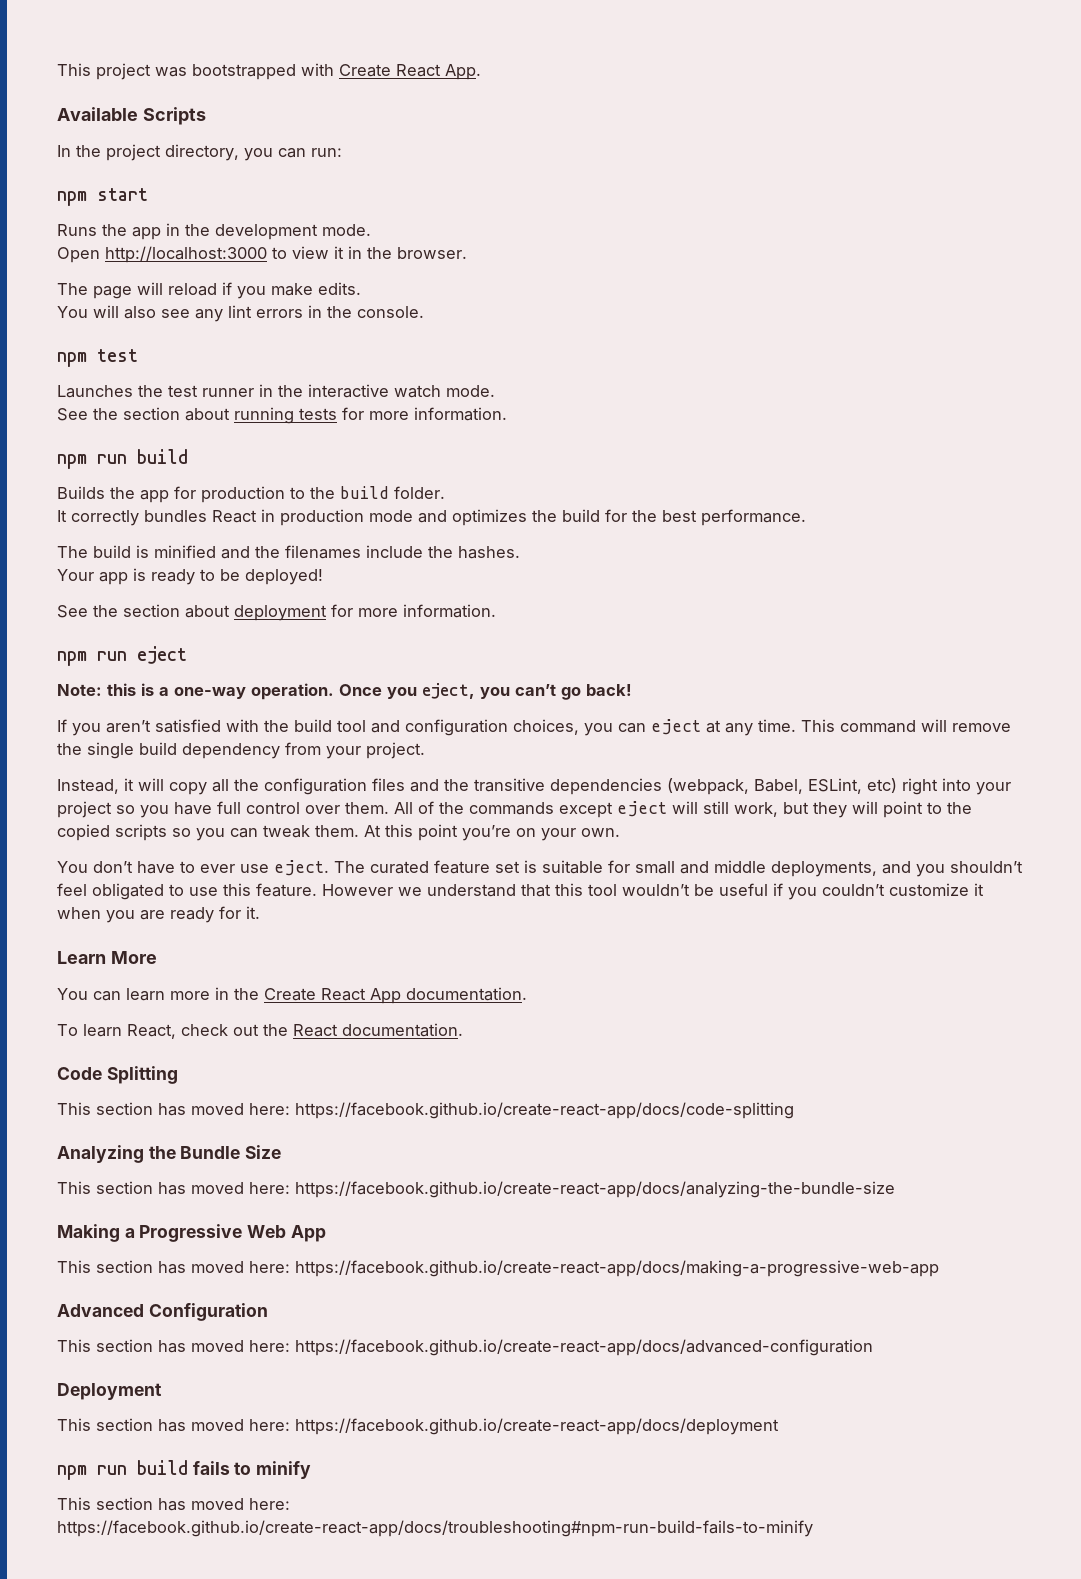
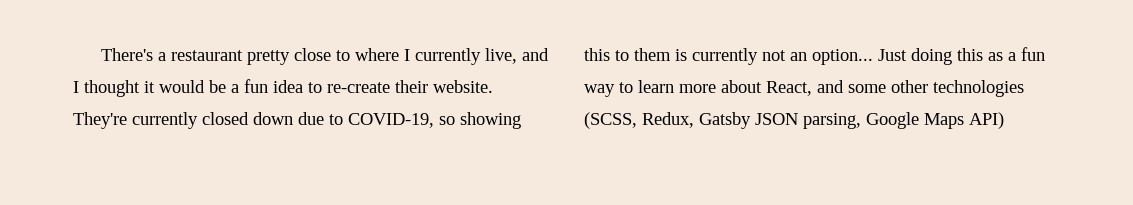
- This project was bootstrapped with Create React App.
- Available Scripts
- In the project directory, you can run:
- npm start
- Runs the app in the development mode.
- Open http://localhost:3000 to view it in the browser.
- The page will reload if you make edits.
- You will also see any lint errors in the console.
- npm test
- Launches the test runner in the interactive watch mode.
- See the section about running tests for more information.
- npm run build
- Builds the app for production to the build folder.
- It correctly bundles React in production mode and optimizes the build for the best performance.
- The build is minified and the filenames include the hashes.
- Your app is ready to be deployed!
- See the section about deployment for more information.
- npm run eject
- Note: this is a one-way operation. Once you eject, you can’t go back!
- If you aren’t satisfied with the build tool and configuration choices, you can eject at any time. This command will remove the single build dependency from your project.
- Instead, it will copy all the configuration files and the transitive dependencies (webpack, Babel, ESLint, etc) right into your project so you have full control over them. All of the commands except eject will still work, but they will point to the copied scripts so you can tweak them. At this point you’re on your own.
- You don’t have to ever use eject. The curated feature set is suitable for small and middle deployments, and you shouldn’t feel obligated to use this feature. However we understand that this tool wouldn’t be useful if you couldn’t customize it when you are ready for it.
- Learn More
- You can learn more in the Create React App documentation.
- To learn React, check out the React documentation.
- Code Splitting
- This section has moved here: https://facebook.github.io/create-react-app/docs/code-splitting
- Analyzing the Bundle Size
- This section has moved here: https://facebook.github.io/create-react-app/docs/analyzing-the-bundle-size
- Making a Progressive Web App
- This section has moved here: https://facebook.github.io/create-react-app/docs/making-a-progressive-web-app
- Advanced Configuration
- This section has moved here: https://facebook.github.io/create-react-app/docs/advanced-configuration
- Deployment
- This section has moved here: https://facebook.github.io/create-react-app/docs/deployment
- npm run build fails to minify
- This section has moved here: https://facebook.github.io/create-react-app/docs/troubleshooting#npm-run-build-fails-to-minify
+ There's a restaurant pretty close to where I currently live, and I thought it would be a fun idea to re-create their website. They're currently closed down due to COVID-19, so showing this to them is currently not an option... Just doing this as a fun way to learn more about React, and some other technologies (SCSS, Redux, Gatsby JSON parsing, Google Maps API)

